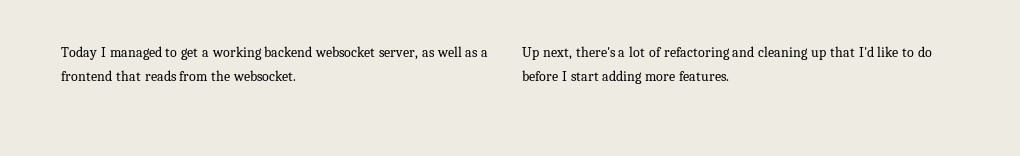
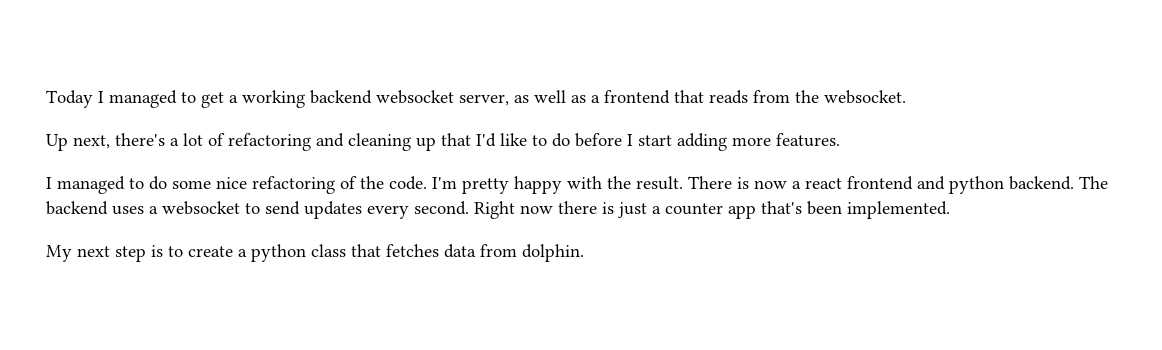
+ I managed to do some nice refactoring of the code. I'm pretty happy with the result. There is now a react frontend and python backend. The backend uses a websocket to send updates every second. Right now there is just a counter app that's been implemented.
+ My next step is to create a python class that fetches data from dolphin.

